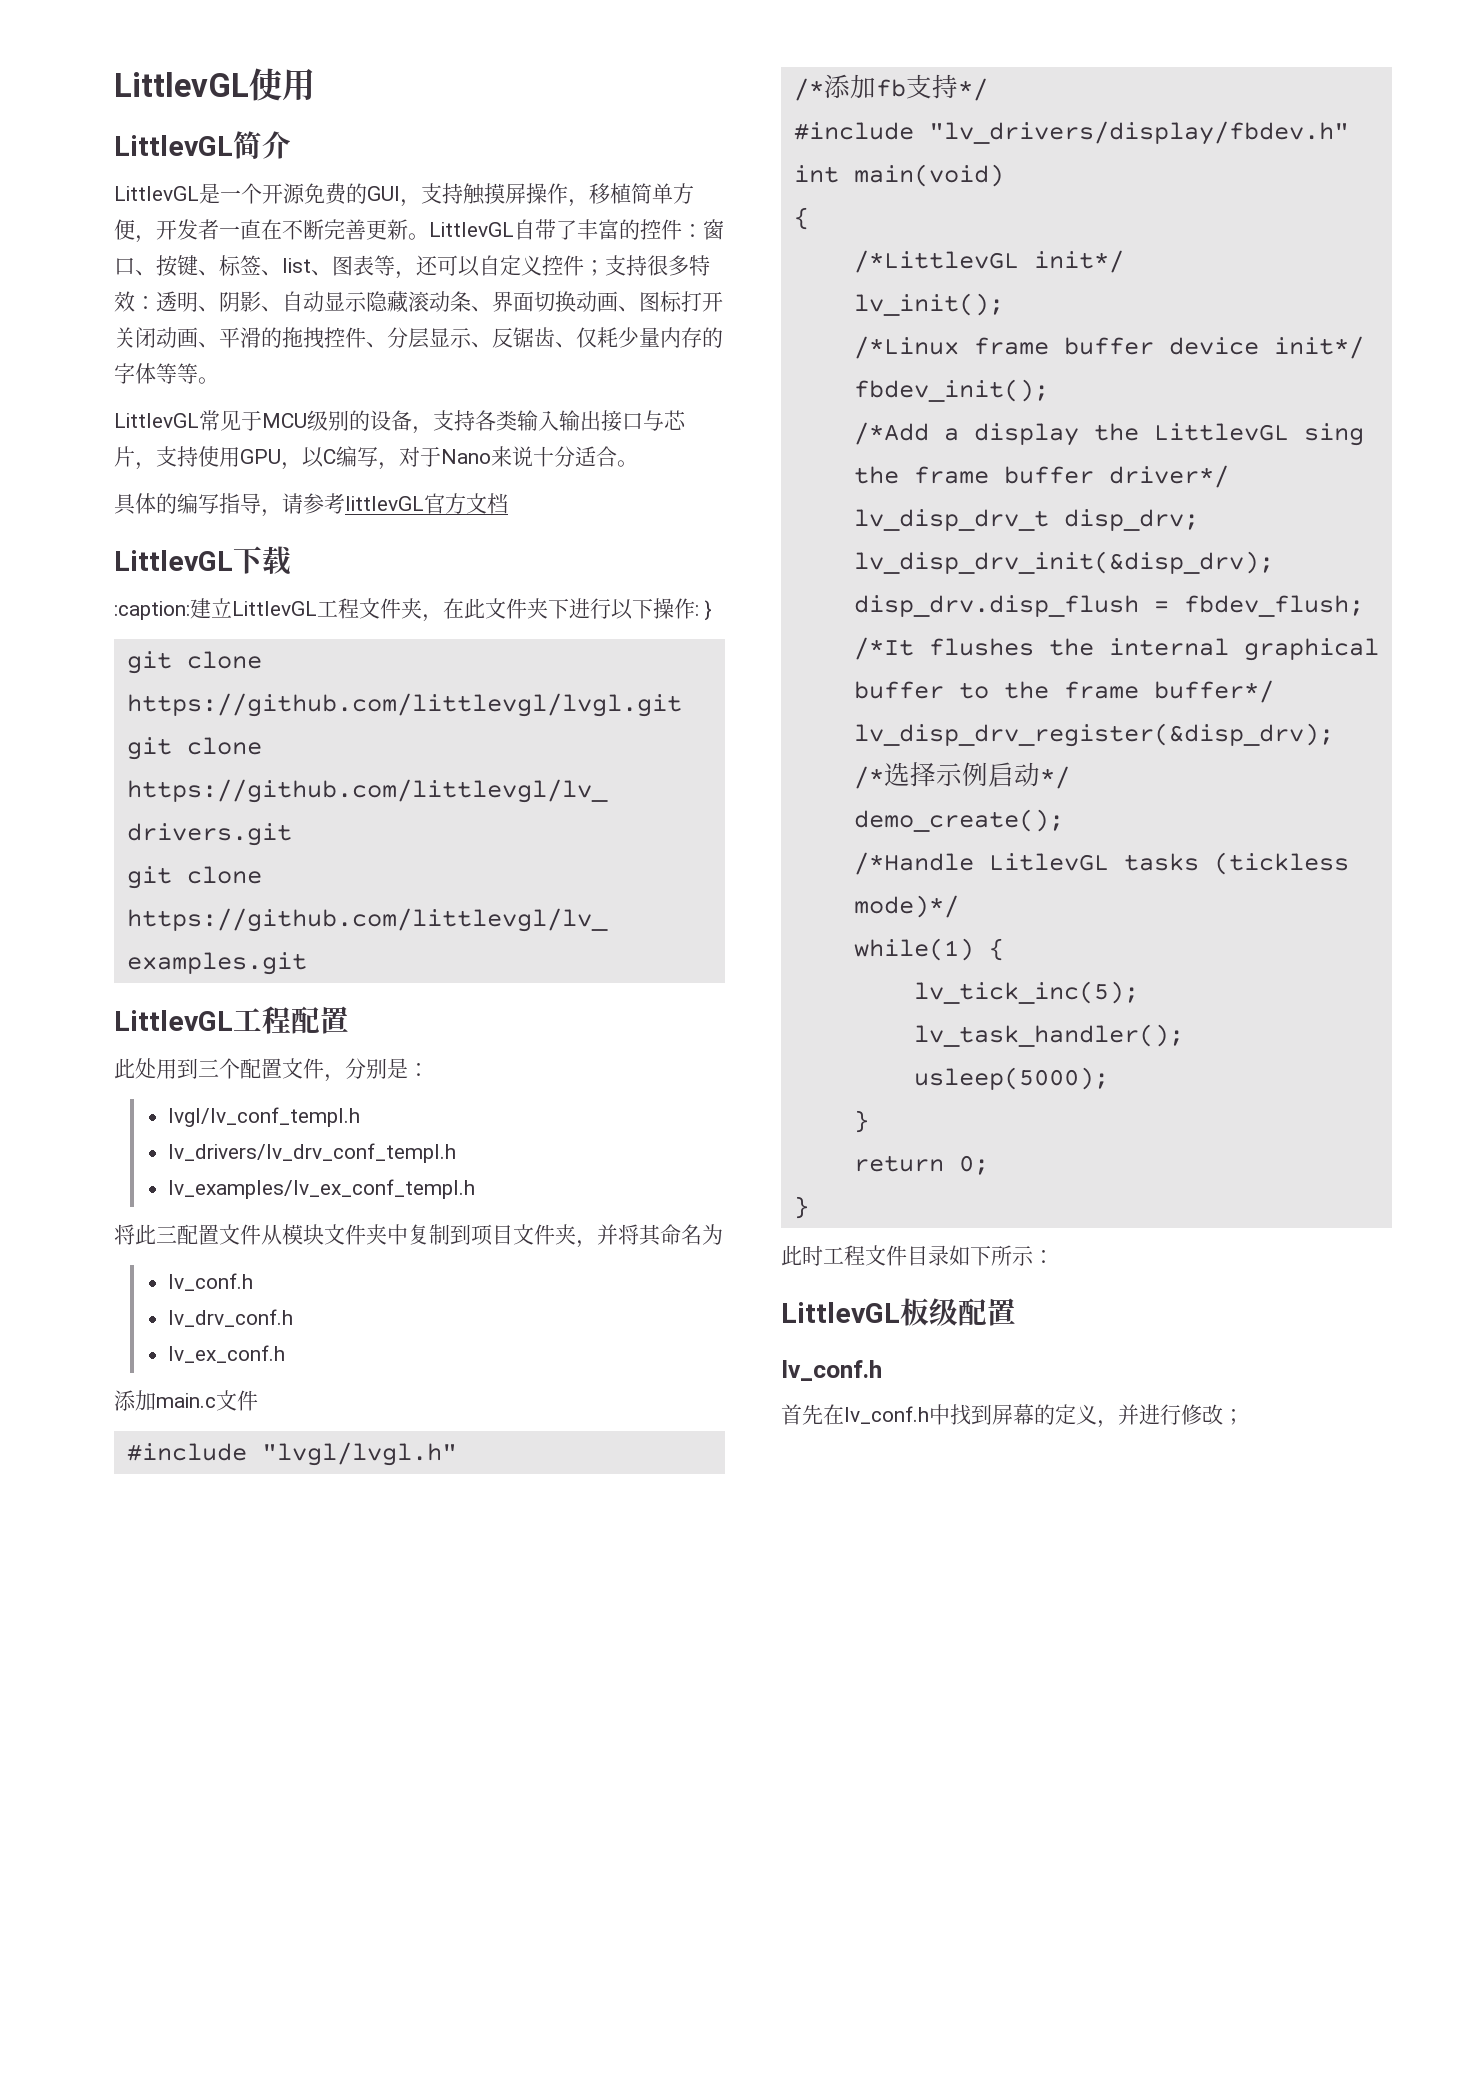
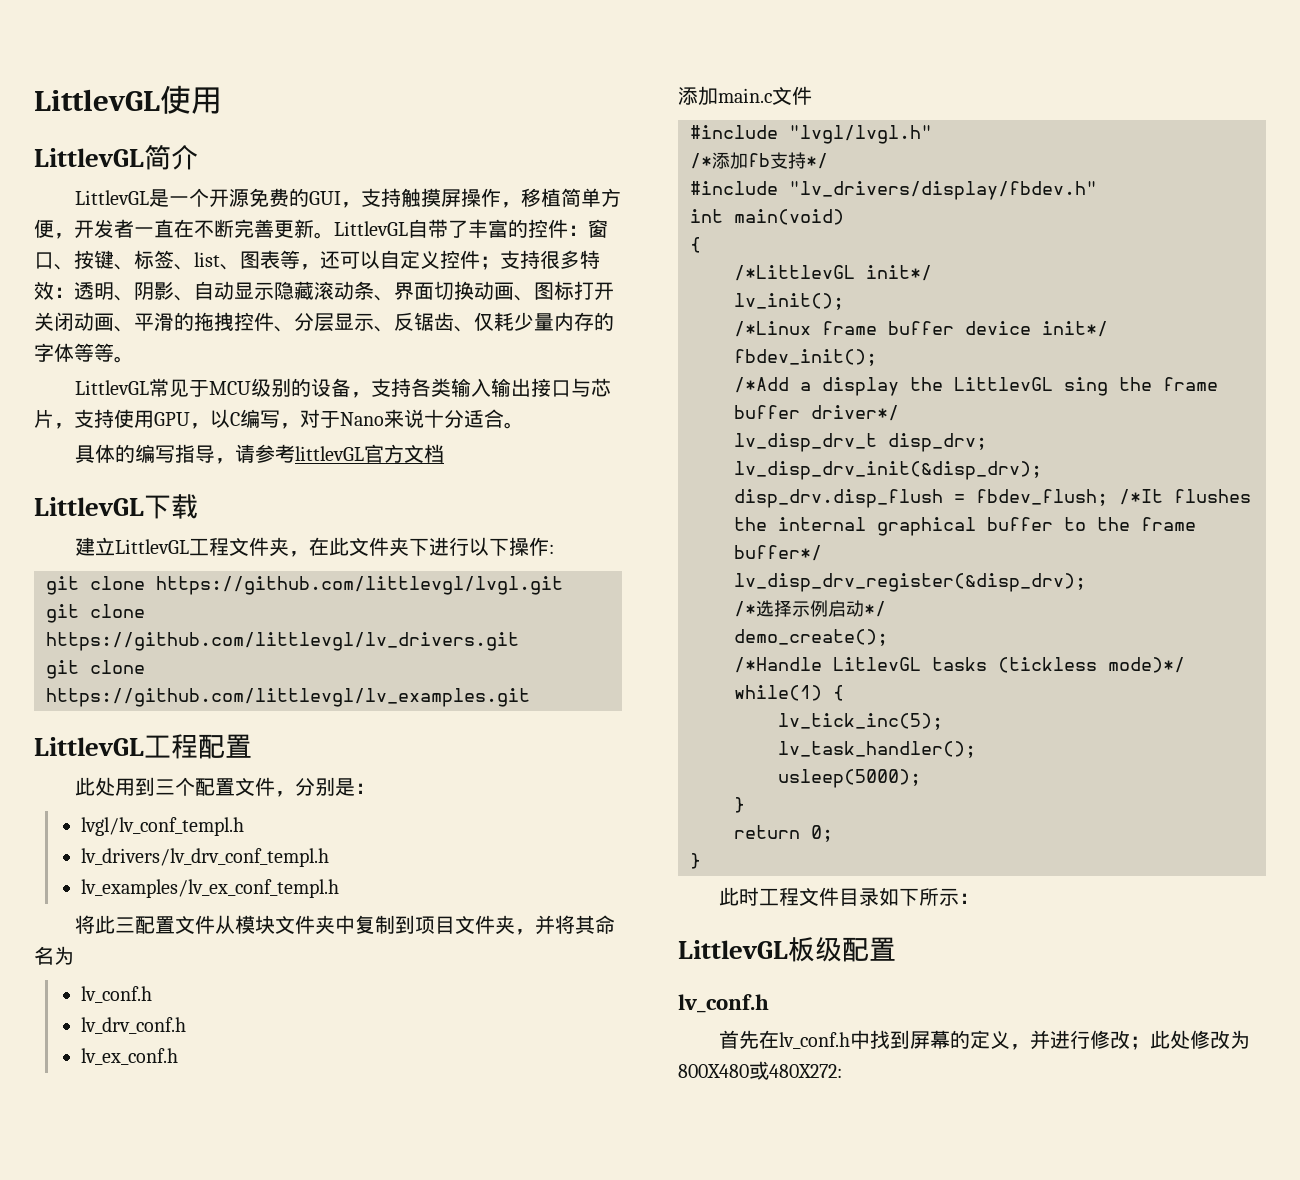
- :caption:建立LittlevGL工程文件夹，在此文件夹下进行以下操作: }
+ 建立LittlevGL工程文件夹，在此文件夹下进行以下操作:
- 首先在lv_conf.h中找到屏幕的定义，并进行修改；
+ 首先在lv_conf.h中找到屏幕的定义，并进行修改；此处修改为800X480或480X272:

